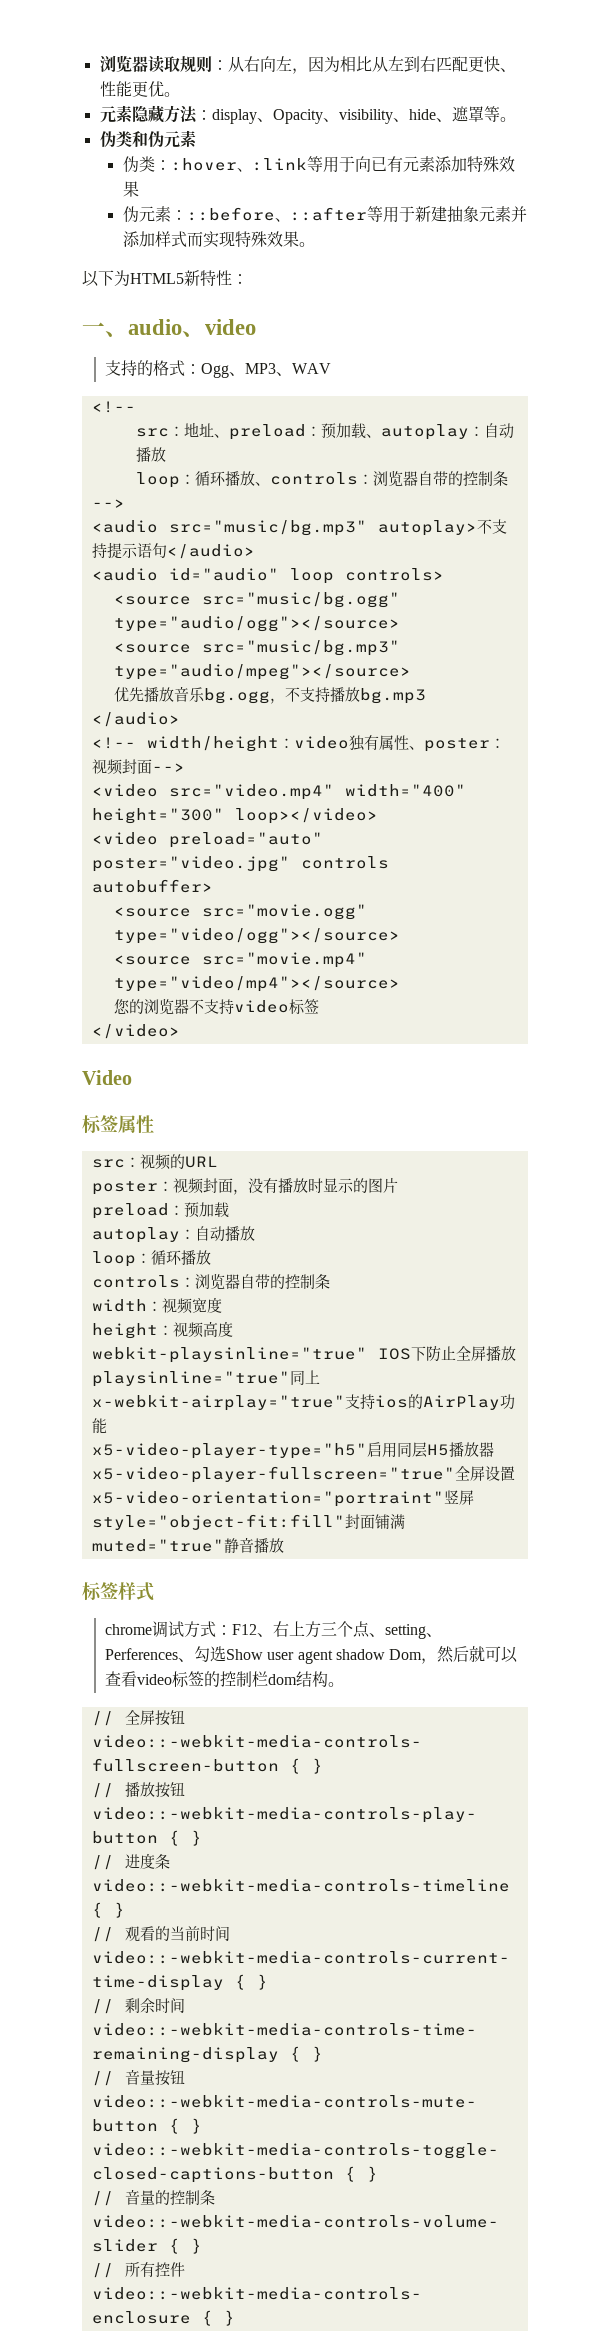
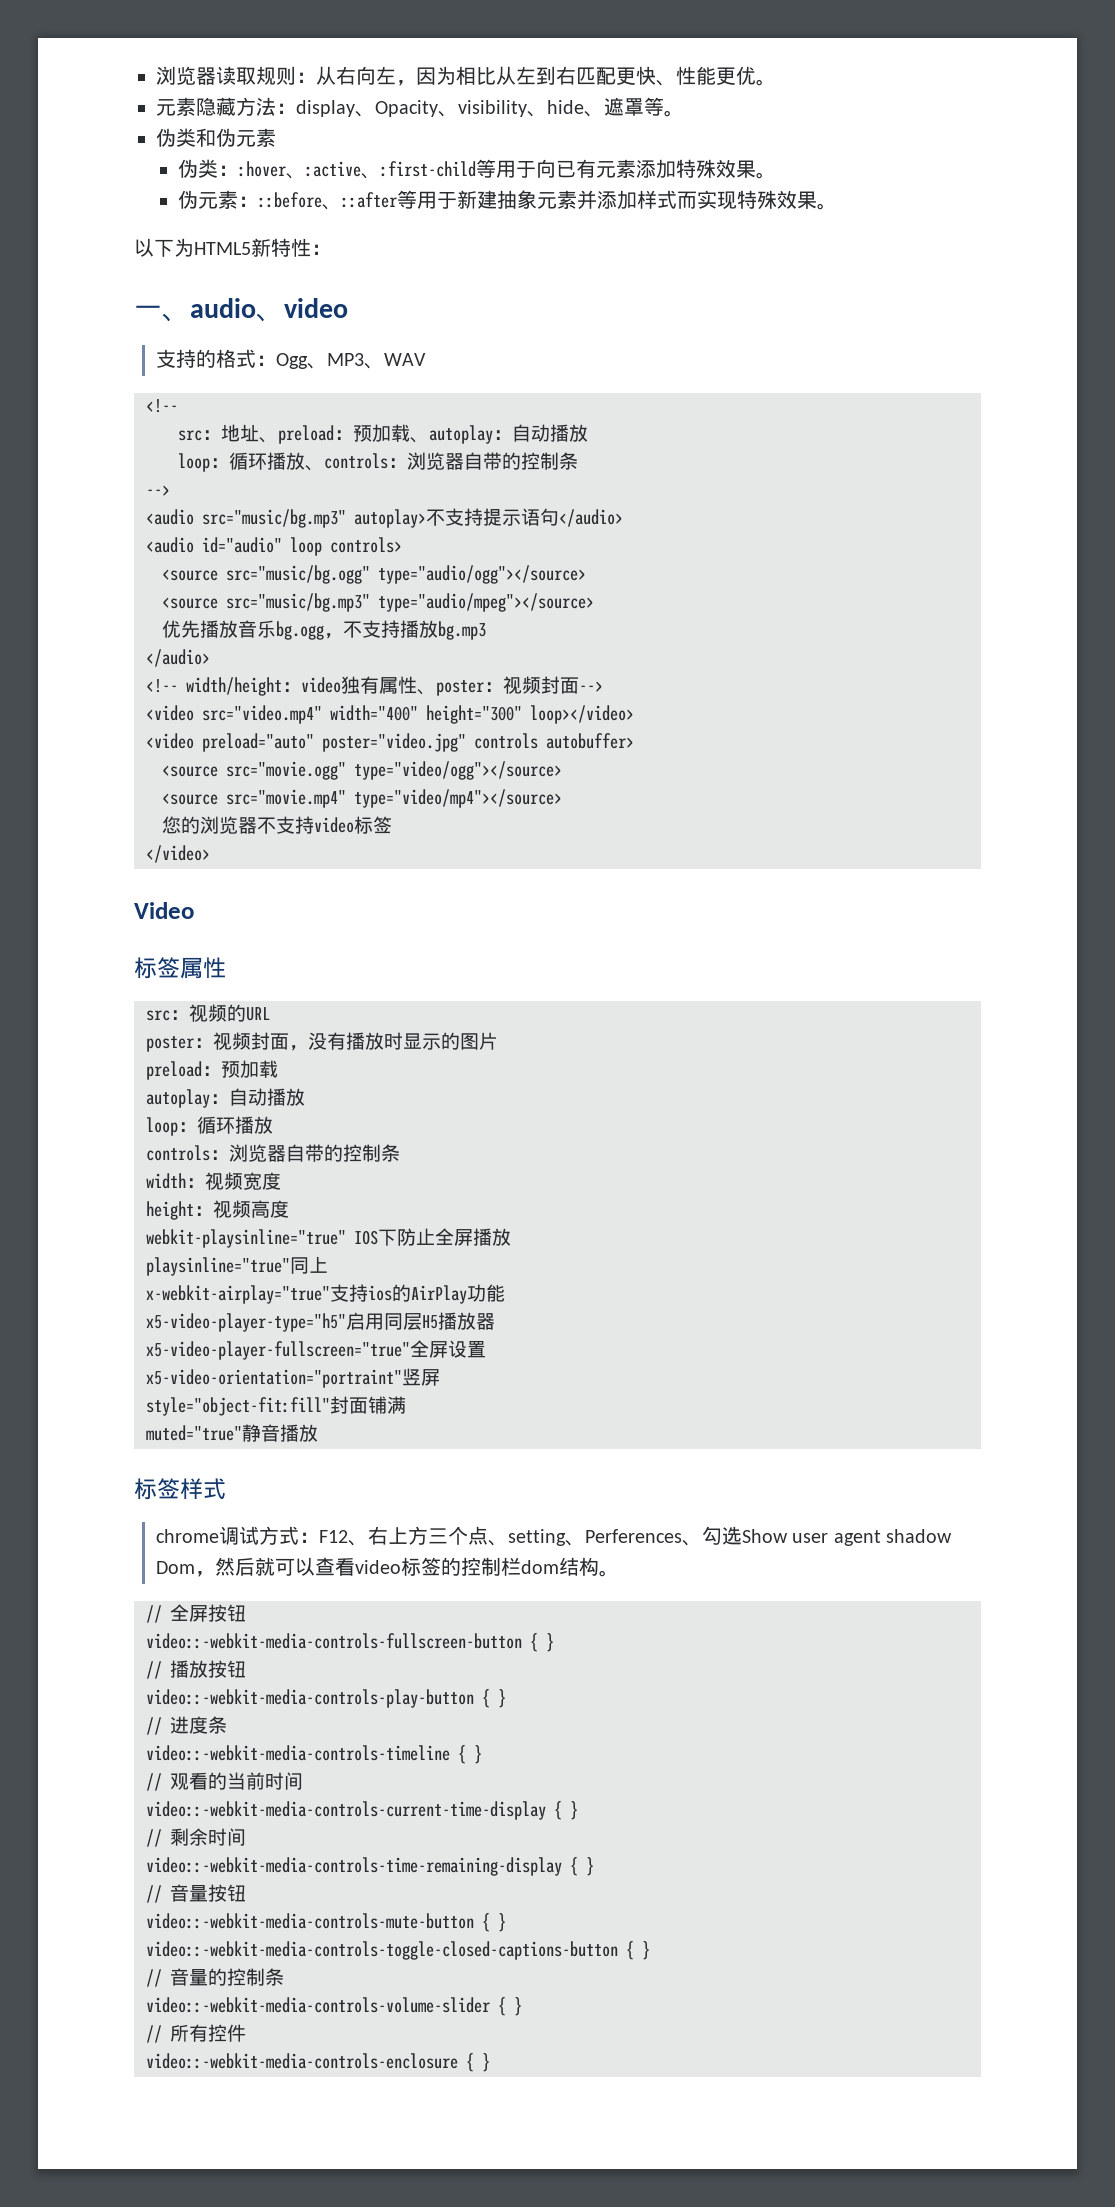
- 伪类：:hover、:link等用于向已有元素添加特殊效果
+ 伪类：:hover、:active、:first-child等用于向已有元素添加特殊效果。

